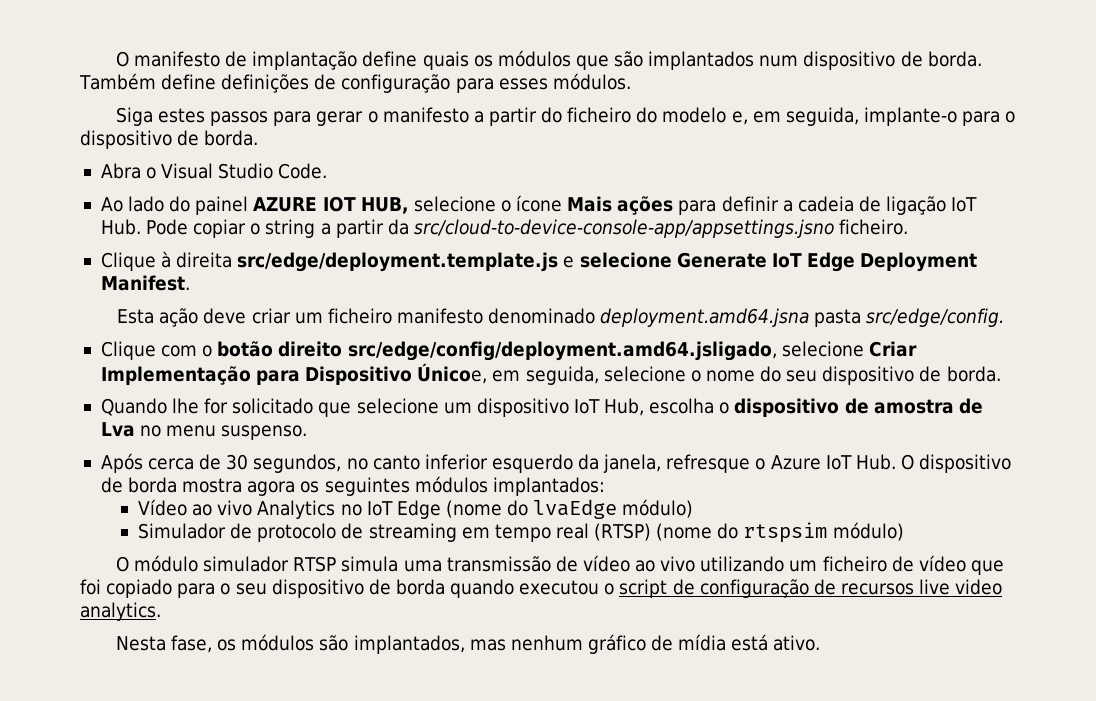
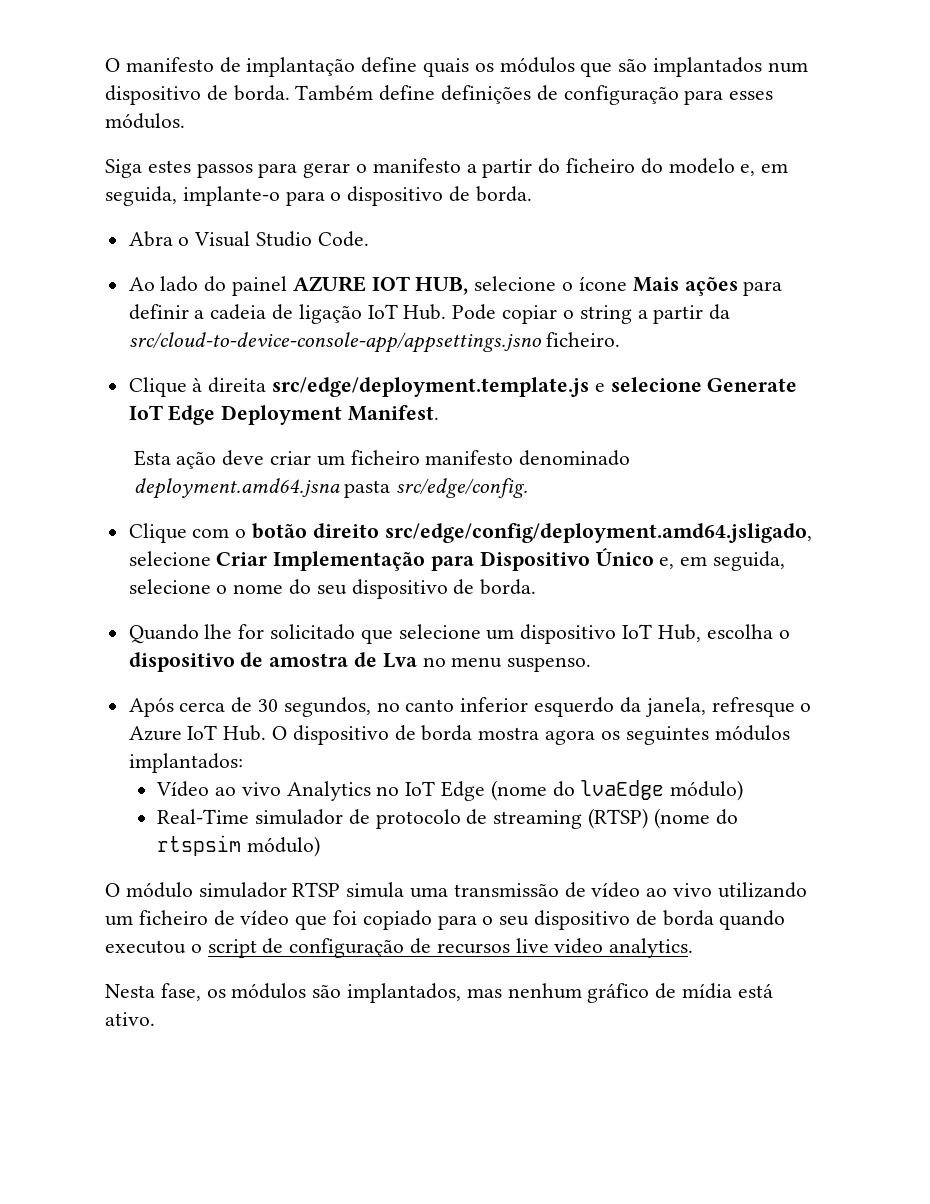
- Clique com o botão direito src/edge/config/deployment.amd64.jsligado, selecione Criar Implementação para Dispositivo Únicoe, em seguida, selecione o nome do seu dispositivo de borda.
+ Clique com o botão direito src/edge/config/deployment.amd64.jsligado, selecione Criar Implementação para Dispositivo Único e, em seguida, selecione o nome do seu dispositivo de borda.
- Simulador de protocolo de streaming em tempo real (RTSP) (nome do rtspsim módulo)
+ Real-Time simulador de protocolo de streaming (RTSP) (nome do rtspsim módulo)

